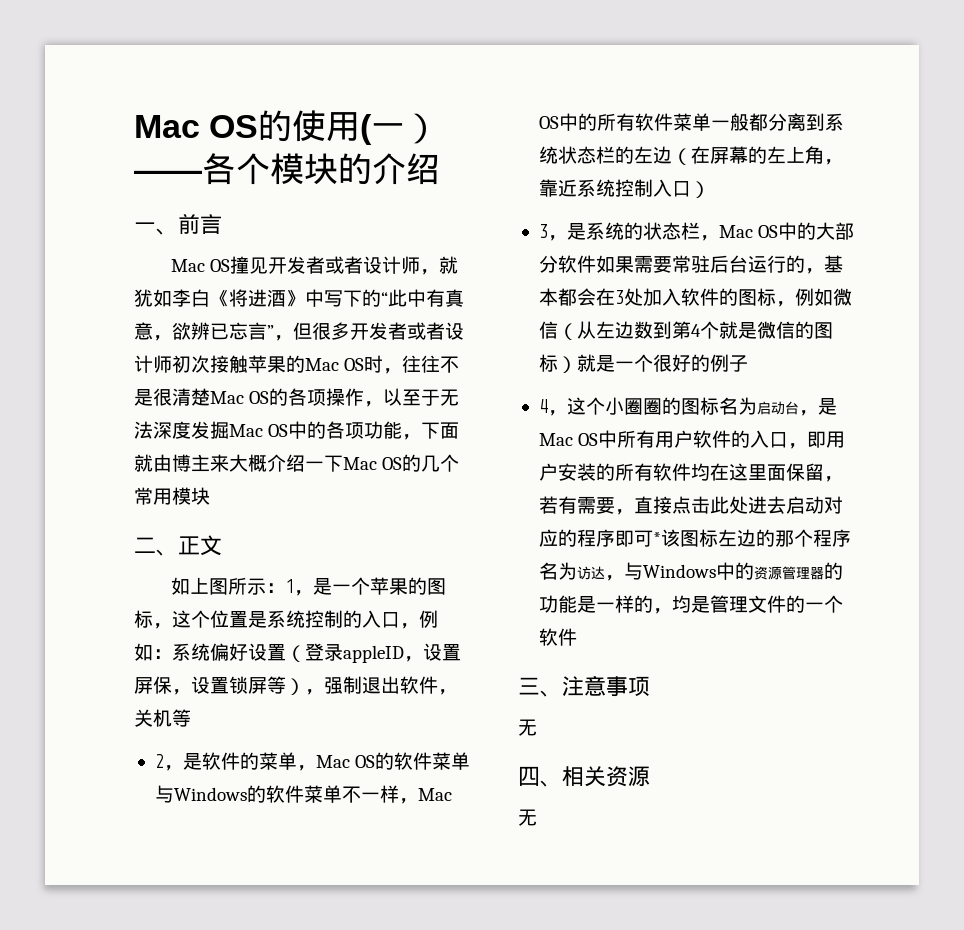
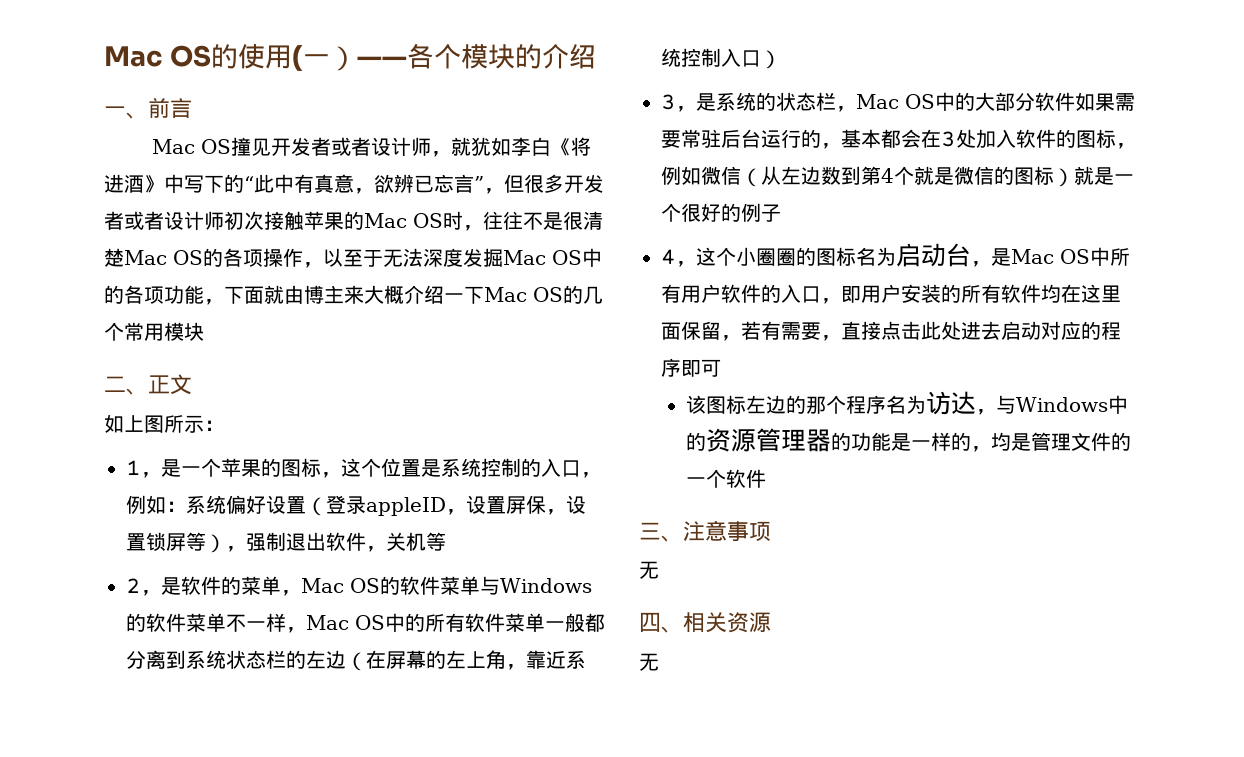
- 如上图所示：1，是一个苹果的图标，这个位置是系统控制的入口，例如：系统偏好设置（登录appleID，设置屏保，设置锁屏等），强制退出软件，关机等
+ 如上图所示：
+ 1，是一个苹果的图标，这个位置是系统控制的入口，例如：系统偏好设置（登录appleID，设置屏保，设置锁屏等），强制退出软件，关机等
- 4，这个小圈圈的图标名为启动台，是Mac OS中所有用户软件的入口，即用户安装的所有软件均在这里面保留，若有需要，直接点击此处进去启动对应的程序即可*该图标左边的那个程序名为访达，与Windows中的资源管理器的功能是一样的，均是管理文件的一个软件
+ 4，这个小圈圈的图标名为启动台，是Mac OS中所有用户软件的入口，即用户安装的所有软件均在这里面保留，若有需要，直接点击此处进去启动对应的程序即可
+ 该图标左边的那个程序名为访达，与Windows中的资源管理器的功能是一样的，均是管理文件的一个软件

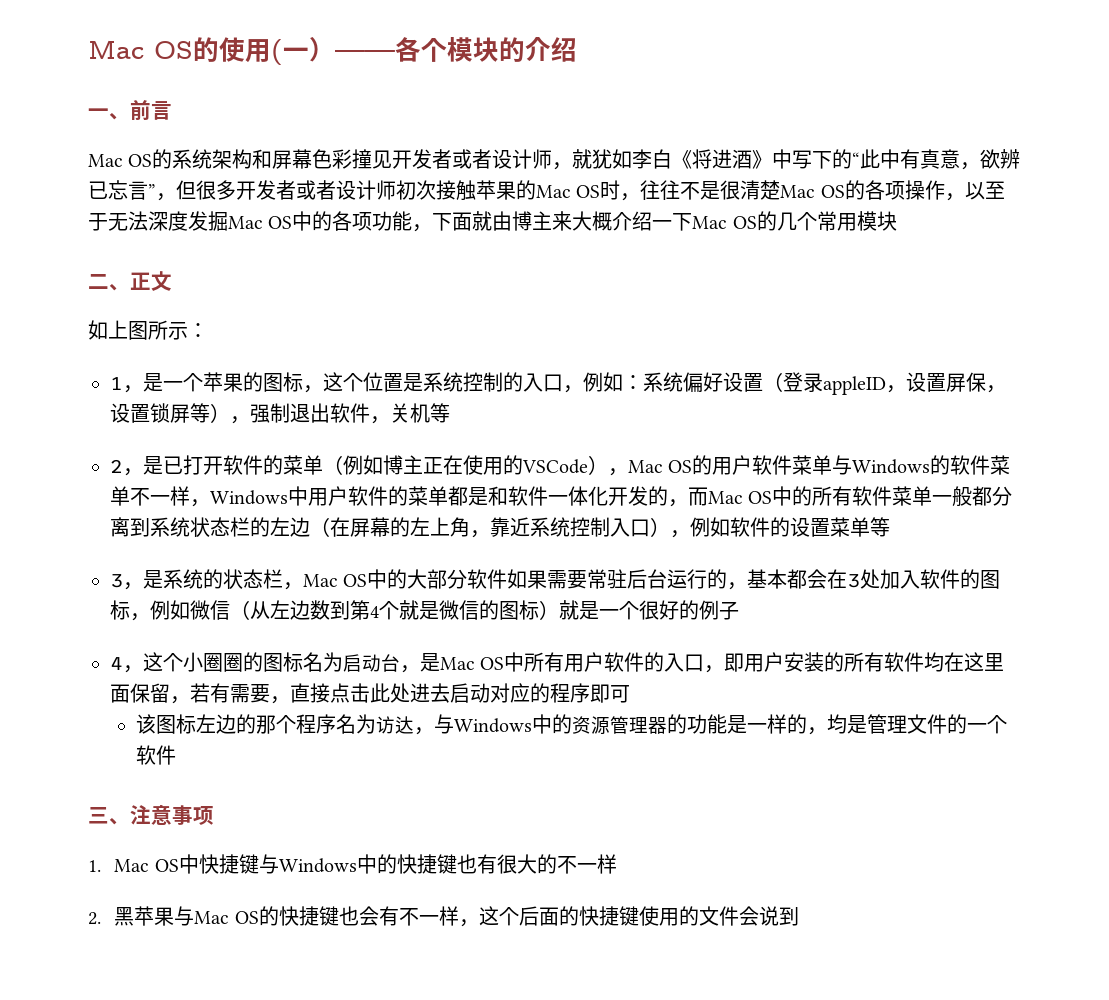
- Mac OS撞见开发者或者设计师，就犹如李白《将进酒》中写下的“此中有真意，欲辨已忘言”，但很多开发者或者设计师初次接触苹果的Mac OS时，往往不是很清楚Mac OS的各项操作，以至于无法深度发掘Mac OS中的各项功能，下面就由博主来大概介绍一下Mac OS的几个常用模块
+ Mac OS的系统架构和屏幕色彩撞见开发者或者设计师，就犹如李白《将进酒》中写下的“此中有真意，欲辨已忘言”，但很多开发者或者设计师初次接触苹果的Mac OS时，往往不是很清楚Mac OS的各项操作，以至于无法深度发掘Mac OS中的各项功能，下面就由博主来大概介绍一下Mac OS的几个常用模块
- 2，是软件的菜单，Mac OS的软件菜单与Windows的软件菜单不一样，Mac OS中的所有软件菜单一般都分离到系统状态栏的左边（在屏幕的左上角，靠近系统控制入口）
+ 2，是已打开软件的菜单（例如博主正在使用的VSCode），Mac OS的用户软件菜单与Windows的软件菜单不一样，Windows中用户软件的菜单都是和软件一体化开发的，而Mac OS中的所有软件菜单一般都分离到系统状态栏的左边（在屏幕的左上角，靠近系统控制入口），例如软件的设置菜单等
  三、注意事项
- 无
- 四、相关资源
- 无
+ 1. Mac OS中快捷键与Windows中的快捷键也有很大的不一样
+ 2.黑苹果与Mac OS的快捷键也会有不一样，这个后面的快捷键使用的文件会说到

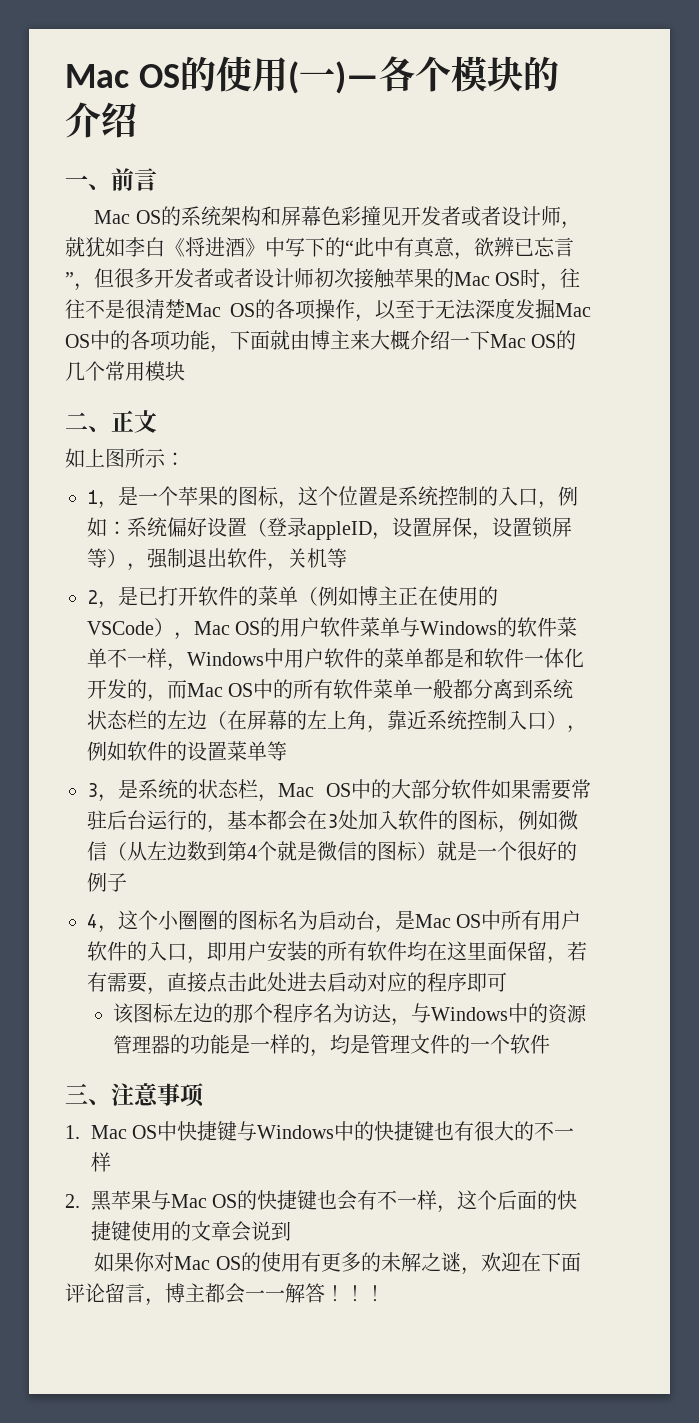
- Mac OS的使用(一）——各个模块的介绍
+ Mac OS的使用(一)—各个模块的介绍
- 2.黑苹果与Mac OS的快捷键也会有不一样，这个后面的快捷键使用的文件会说到
+ 2.黑苹果与Mac OS的快捷键也会有不一样，这个后面的快捷键使用的文章会说到
+ 如果你对Mac OS的使用有更多的未解之谜，欢迎在下面评论留言，博主都会一一解答！！！

